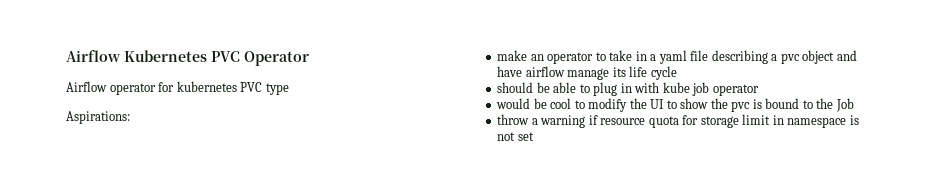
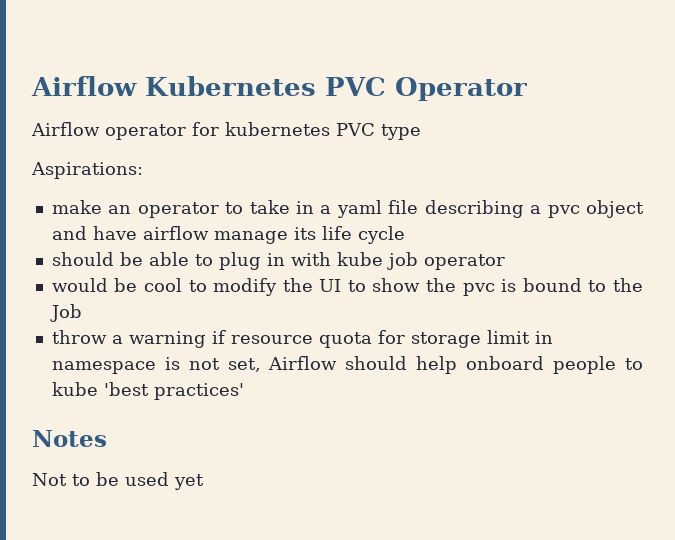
- throw a warning if resource quota for storage limit in namespace is not set
+ throw a warning if resource quota for storage limit in namespace is not set, Airflow should help onboard people to kube 'best practices'
+ Notes
+ Not to be used yet

